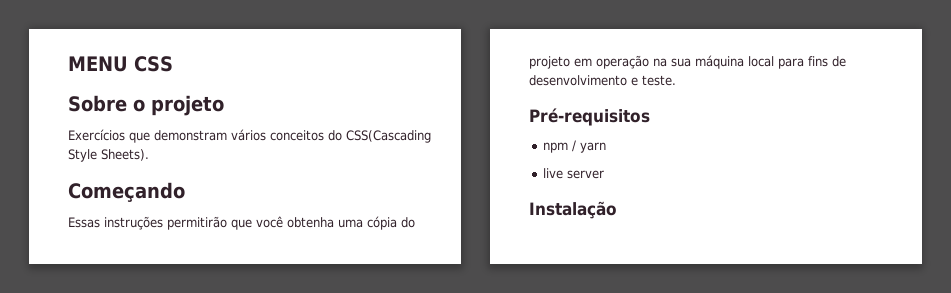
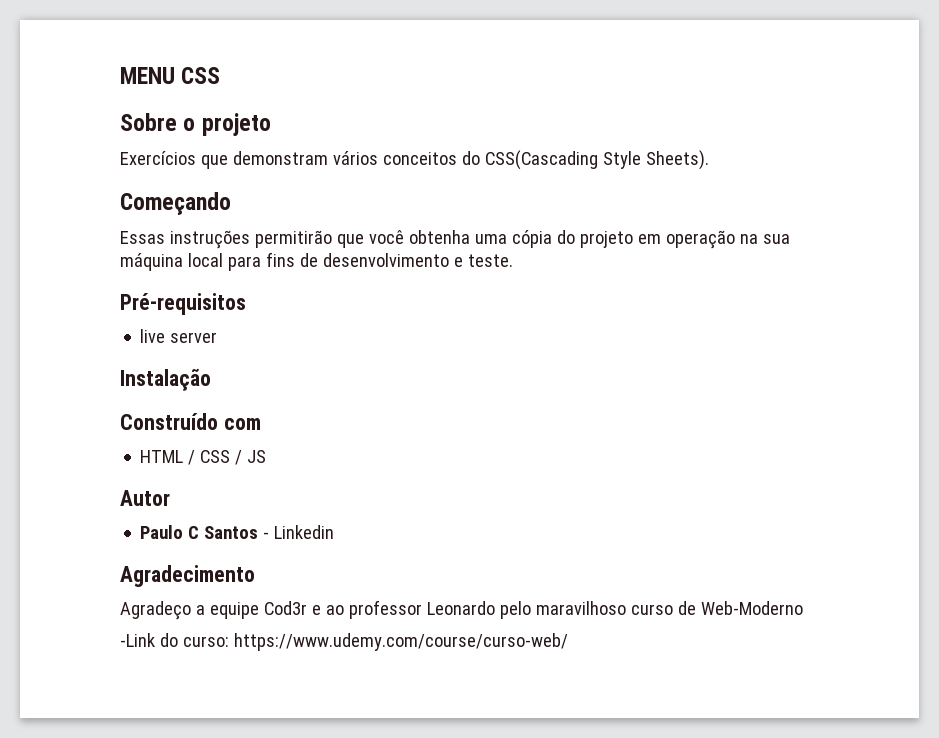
- npm / yarn
+ Construído com
+ HTML / CSS / JS
+ Autor
+ Paulo C Santos - Linkedin
+ Agradecimento
+ Agradeço a equipe Cod3r e ao professor Leonardo pelo maravilhoso curso de Web-Moderno
+ -Link do curso: https://www.udemy.com/course/curso-web/

